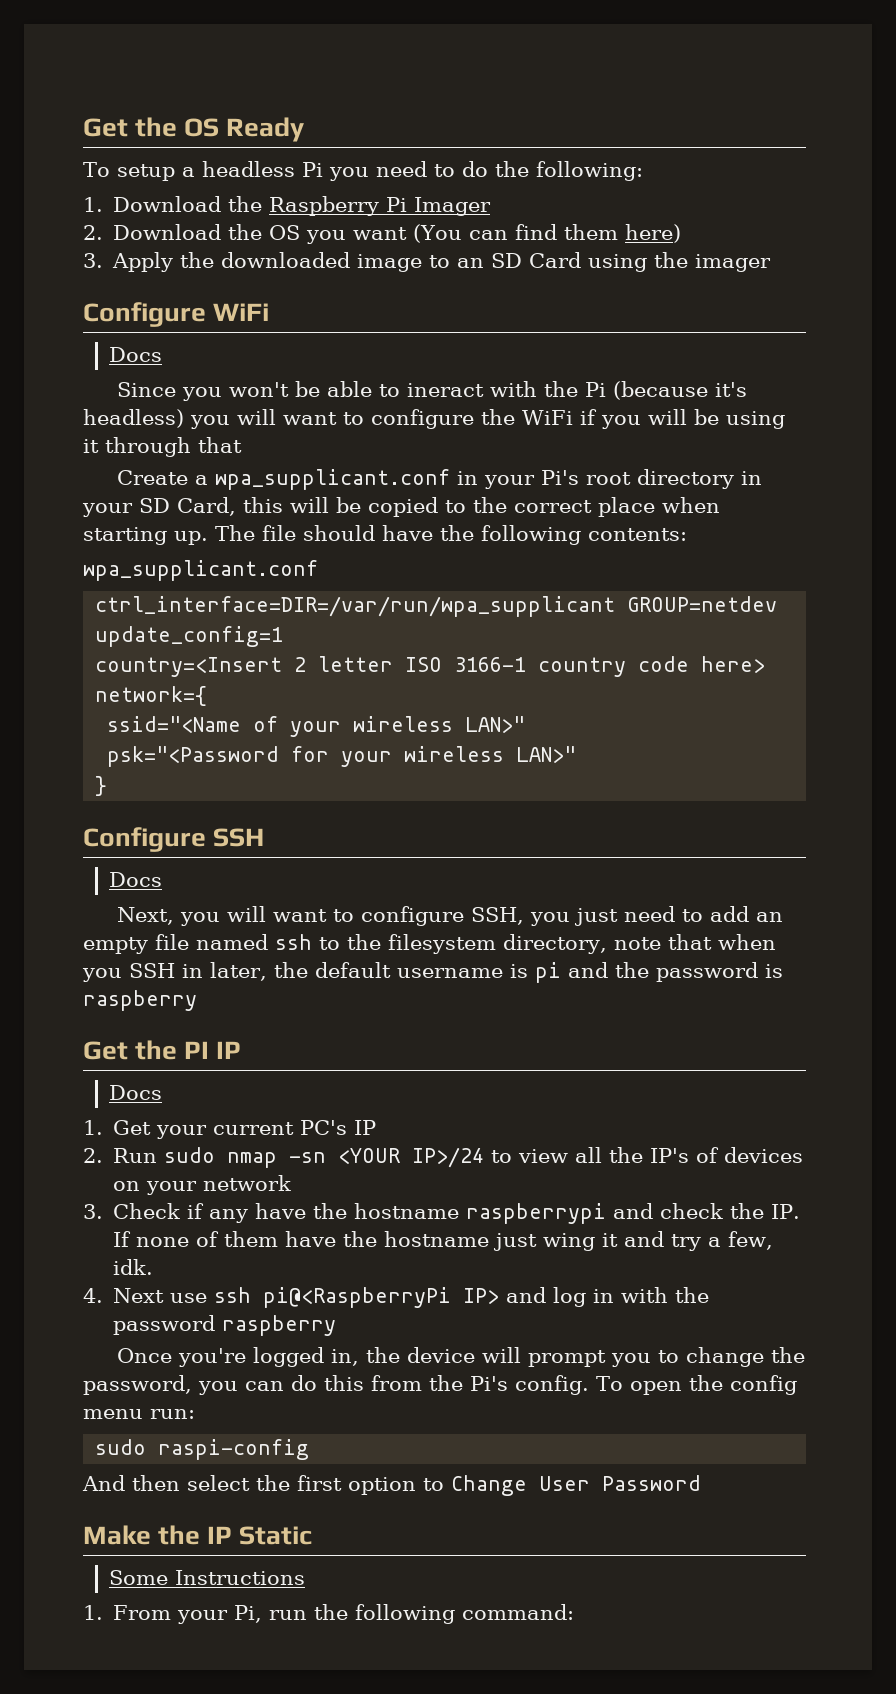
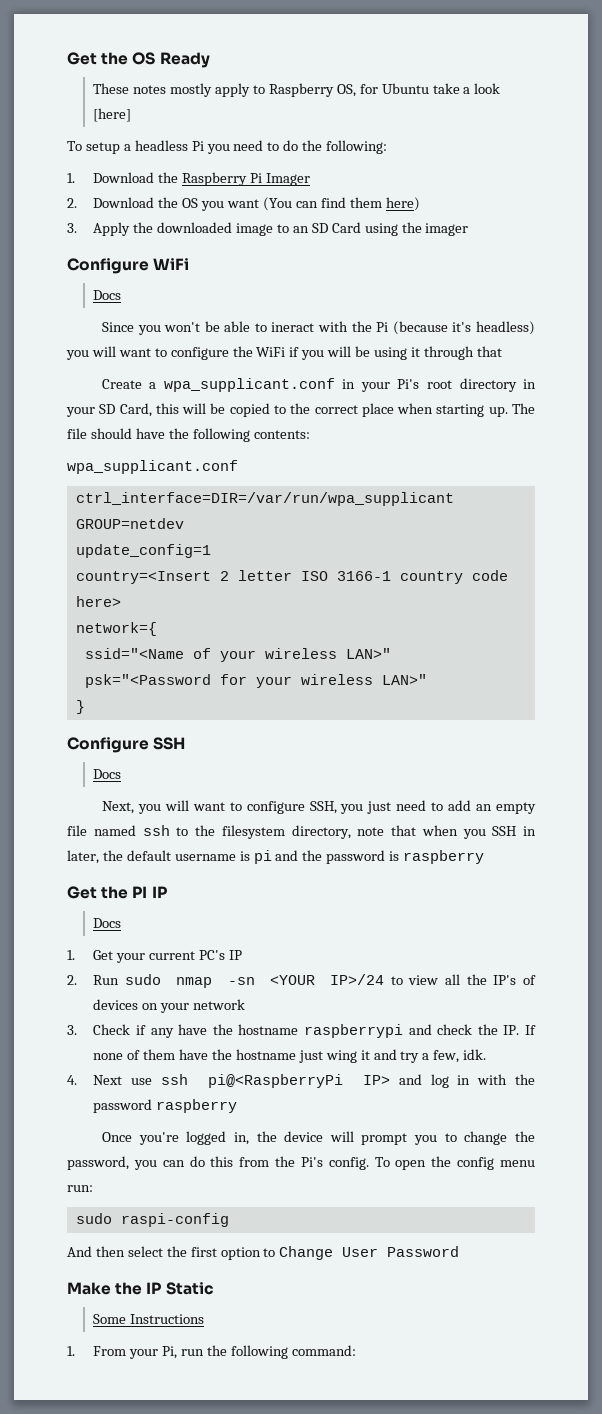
+ These notes mostly apply to Raspberry OS, for Ubuntu take a look [here]

